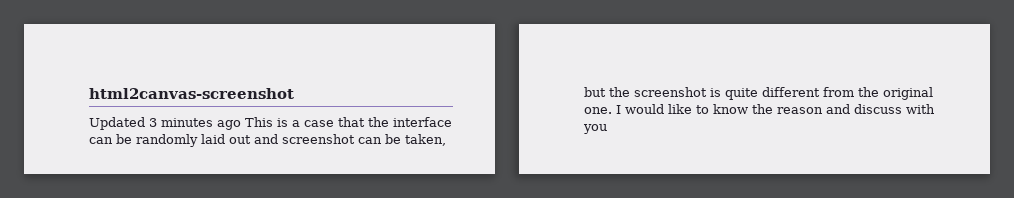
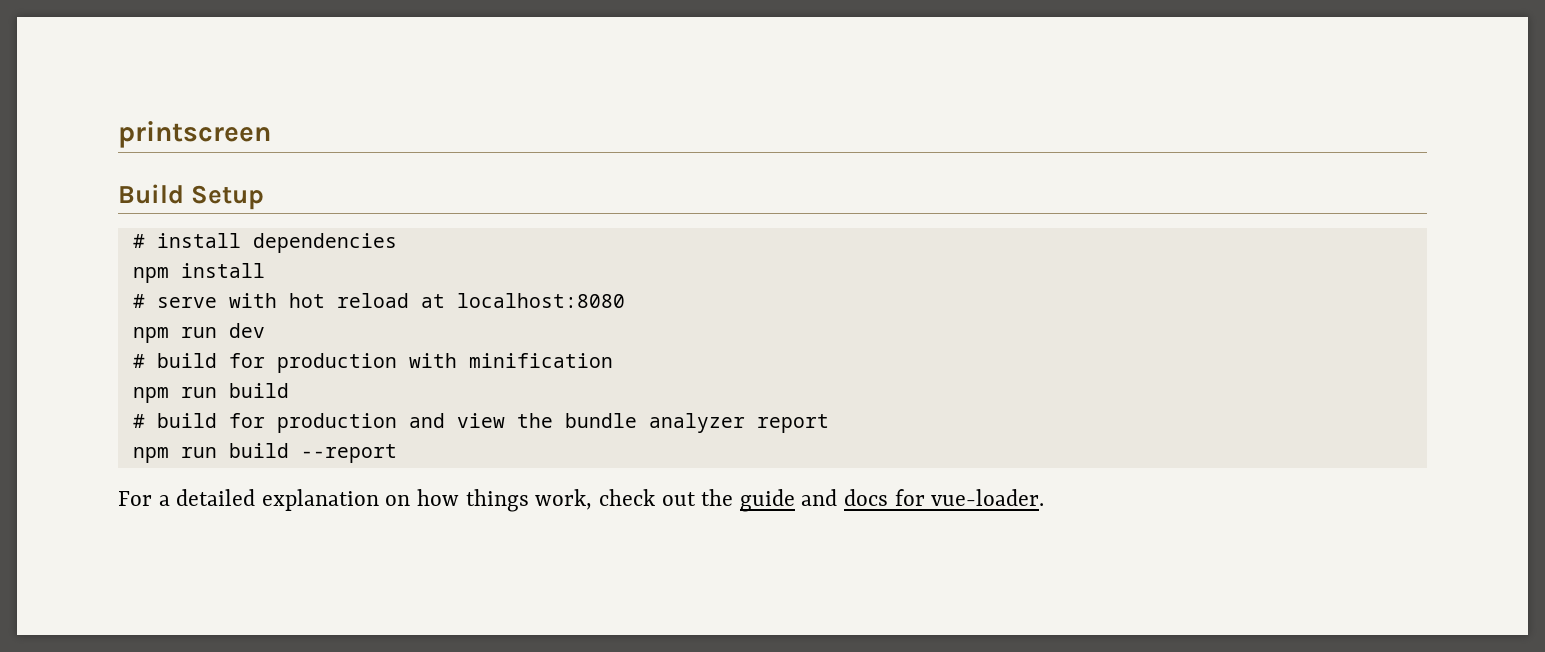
- html2canvas-screenshot
- Updated 3 minutes ago This is a case that the interface can be randomly laid out and screenshot can be taken, but the screenshot is quite different from the original one. I would like to know the reason and discuss with you
+ printscreen
+ Build Setup
+ # install dependencies
+ npm install
+ # serve with hot reload at localhost:8080
+ npm run dev
+ # build for production with minification
+ npm run build
+ # build for production and view the bundle analyzer report
+ npm run build --report
+ For a detailed explanation on how things work, check out the guide and docs for vue-loader.

